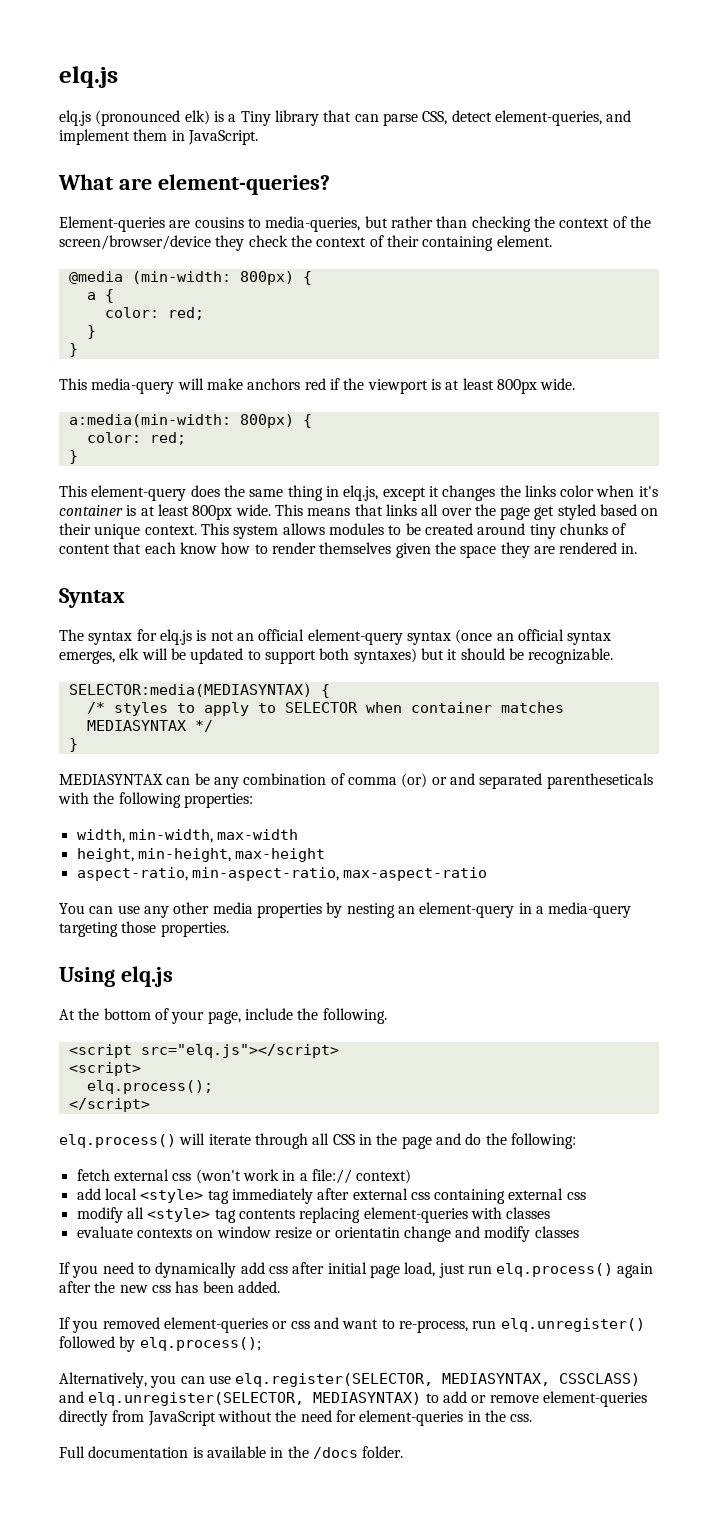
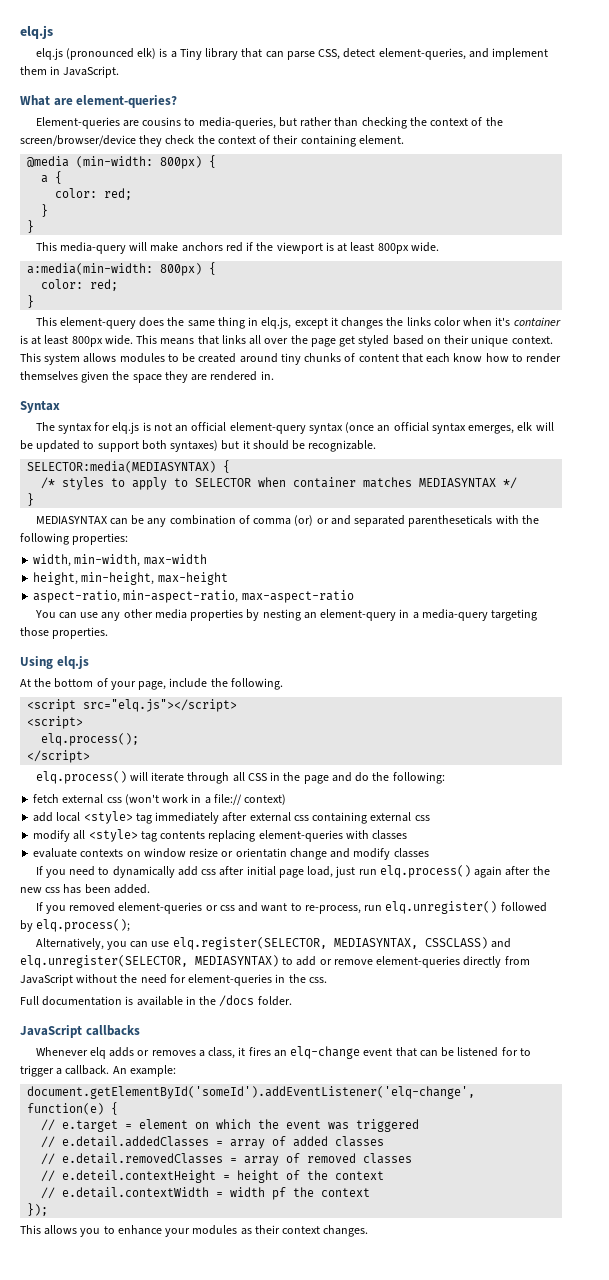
+ JavaScript callbacks
+ Whenever elq adds or removes a class, it fires an elq-change event that can be listened for to trigger a callback. An example:
+ document.getElementById('someId').addEventListener('elq-change', function(e) {
+ // e.target = element on which the event was triggered
+ // e.detail.addedClasses = array of added classes
+ // e.detail.removedClasses = array of removed classes
+ // e.deteil.contextHeight = height of the context
+ // e.detail.contextWidth = width pf the context
+ });
+ This allows you to enhance your modules as their context changes.

